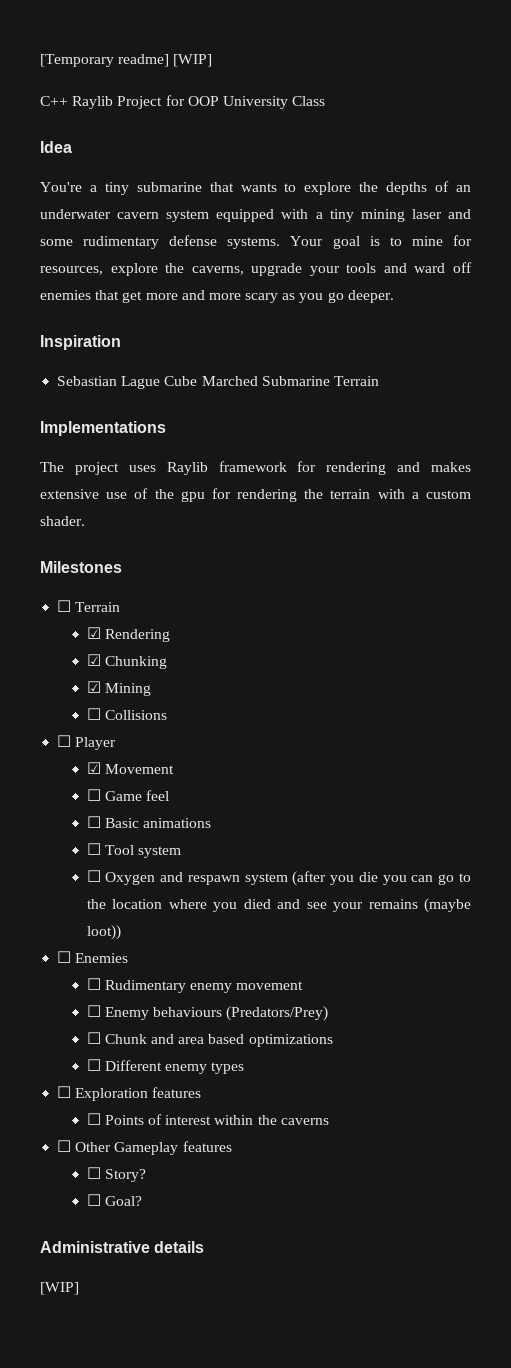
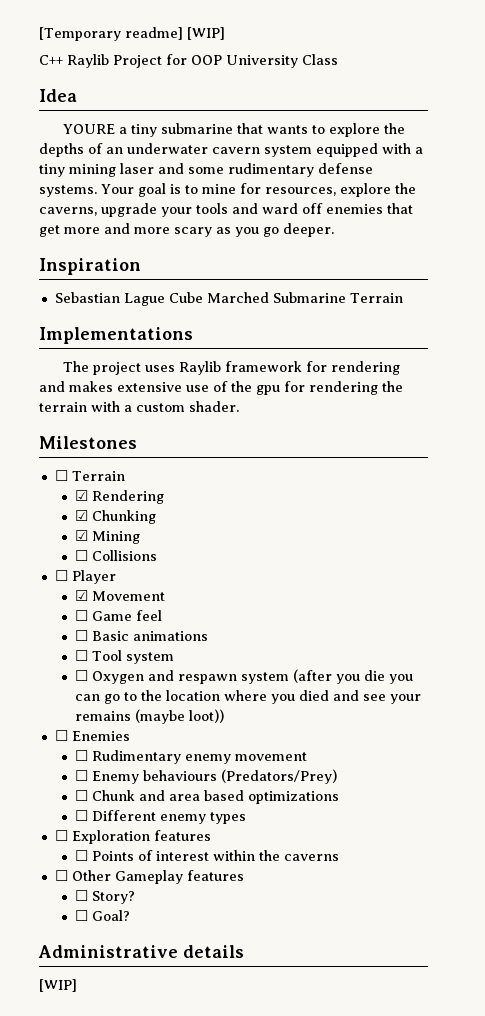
- You're a tiny submarine that wants to explore the depths of an underwater cavern system equipped with a tiny mining laser and some rudimentary defense systems.
+ YOURE a tiny submarine that wants to explore the depths of an underwater cavern system equipped with a tiny mining laser and some rudimentary defense systems.

